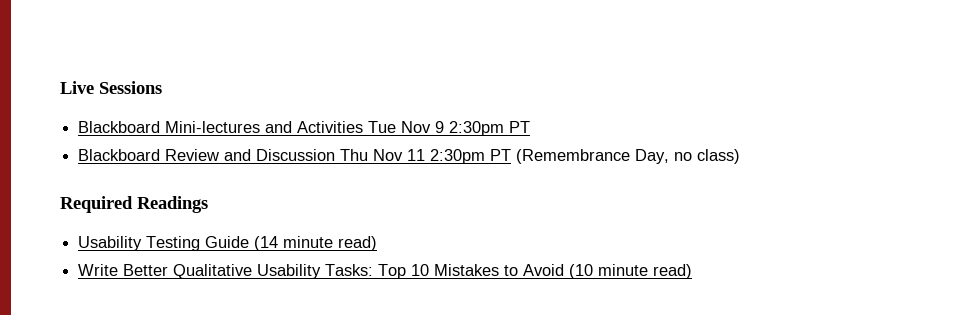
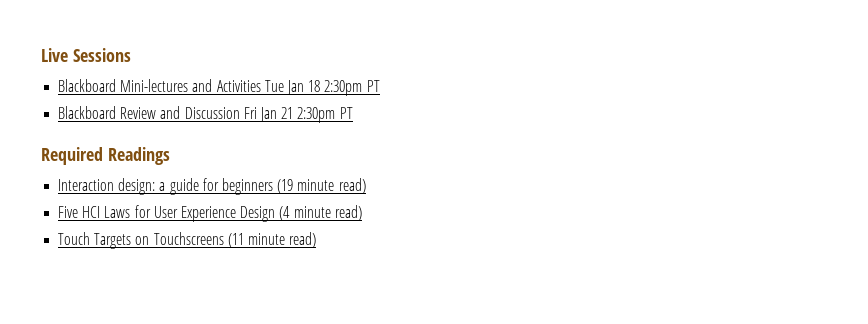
- Blackboard Mini-lectures and Activities Tue Nov 9 2:30pm PT
+ Blackboard Mini-lectures and Activities Tue Jan 18 2:30pm PT
- Blackboard Review and Discussion Thu Nov 11 2:30pm PT (Remembrance Day, no class)
+ Blackboard Review and Discussion Fri Jan 21 2:30pm PT
  Required Readings
- Usability Testing Guide (14 minute read)
- Write Better Qualitative Usability Tasks: Top 10 Mistakes to Avoid (10 minute read)
+ Interaction design: a guide for beginners (19 minute read)
+ Five HCI Laws for User Experience Design (4 minute read)
+ Touch Targets on Touchscreens (11 minute read)

